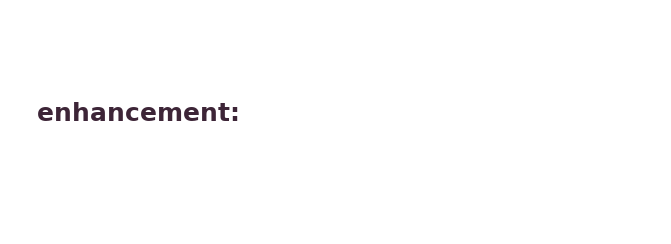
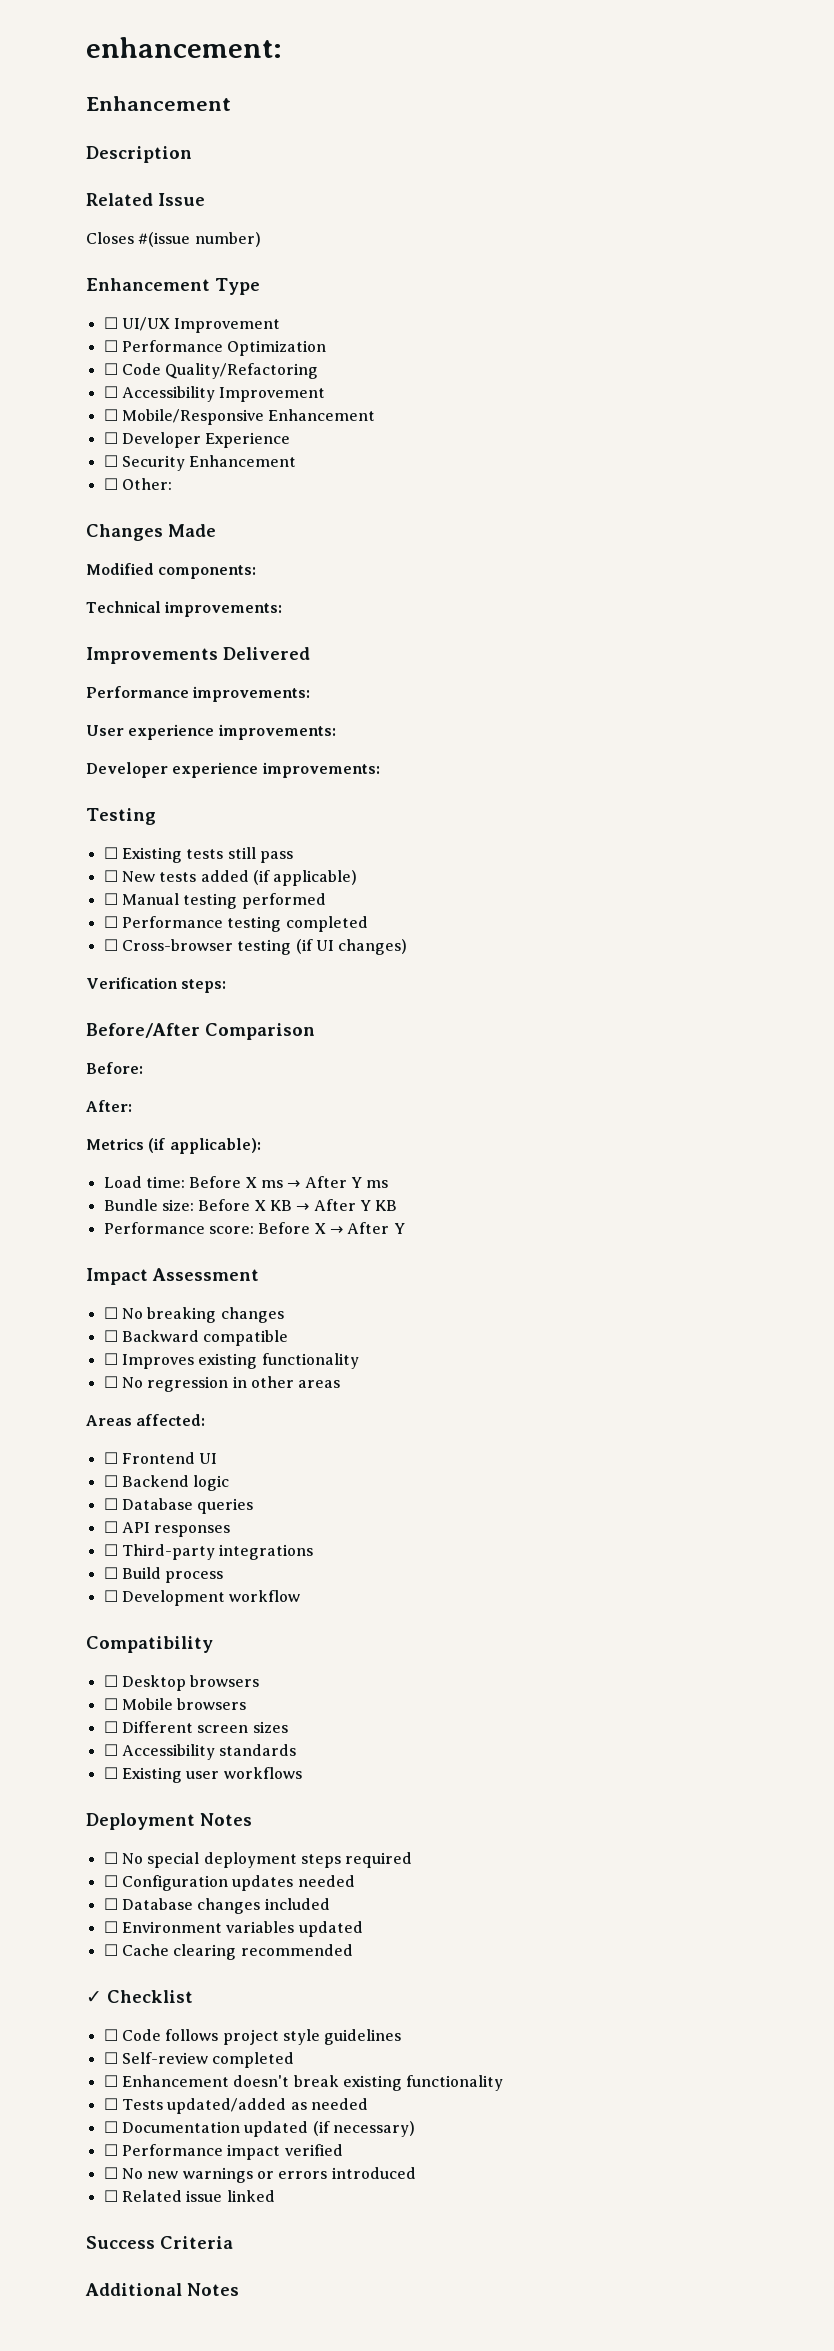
  enhancement:
+ Enhancement
+ Description
+ Related Issue
+ Closes #(issue number)
+ Enhancement Type
+ ☐ UI/UX Improvement
+ ☐ Performance Optimization
+ ☐ Code Quality/Refactoring
+ ☐ Accessibility Improvement
+ ☐ Mobile/Responsive Enhancement
+ ☐ Developer Experience
+ ☐ Security Enhancement
+ ☐ Other:
+ Changes Made
+ Modified components:
+ Technical improvements:
+ Improvements Delivered
+ Performance improvements:
+ User experience improvements:
+ Developer experience improvements:
+ Testing
+ ☐ Existing tests still pass
+ ☐ New tests added (if applicable)
+ ☐ Manual testing performed
+ ☐ Performance testing completed
+ ☐ Cross-browser testing (if UI changes)
+ Verification steps:
+ Before/After Comparison
+ Before:
+ After:
+ Metrics (if applicable):
+ Load time: Before X ms → After Y ms
+ Bundle size: Before X KB → After Y KB
+ Performance score: Before X → After Y
+ Impact Assessment
+ ☐ No breaking changes
+ ☐ Backward compatible
+ ☐ Improves existing functionality
+ ☐ No regression in other areas
+ Areas affected:
+ ☐ Frontend UI
+ ☐ Backend logic
+ ☐ Database queries
+ ☐ API responses
+ ☐ Third-party integrations
+ ☐ Build process
+ ☐ Development workflow
+ Compatibility
+ ☐ Desktop browsers
+ ☐ Mobile browsers
+ ☐ Different screen sizes
+ ☐ Accessibility standards
+ ☐ Existing user workflows
+ Deployment Notes
+ ☐ No special deployment steps required
+ ☐ Configuration updates needed
+ ☐ Database changes included
+ ☐ Environment variables updated
+ ☐ Cache clearing recommended
+ ✓ Checklist
+ ☐ Code follows project style guidelines
+ ☐ Self-review completed
+ ☐ Enhancement doesn't break existing functionality
+ ☐ Tests updated/added as needed
+ ☐ Documentation updated (if necessary)
+ ☐ Performance impact verified
+ ☐ No new warnings or errors introduced
+ ☐ Related issue linked
+ Success Criteria
+ Additional Notes

